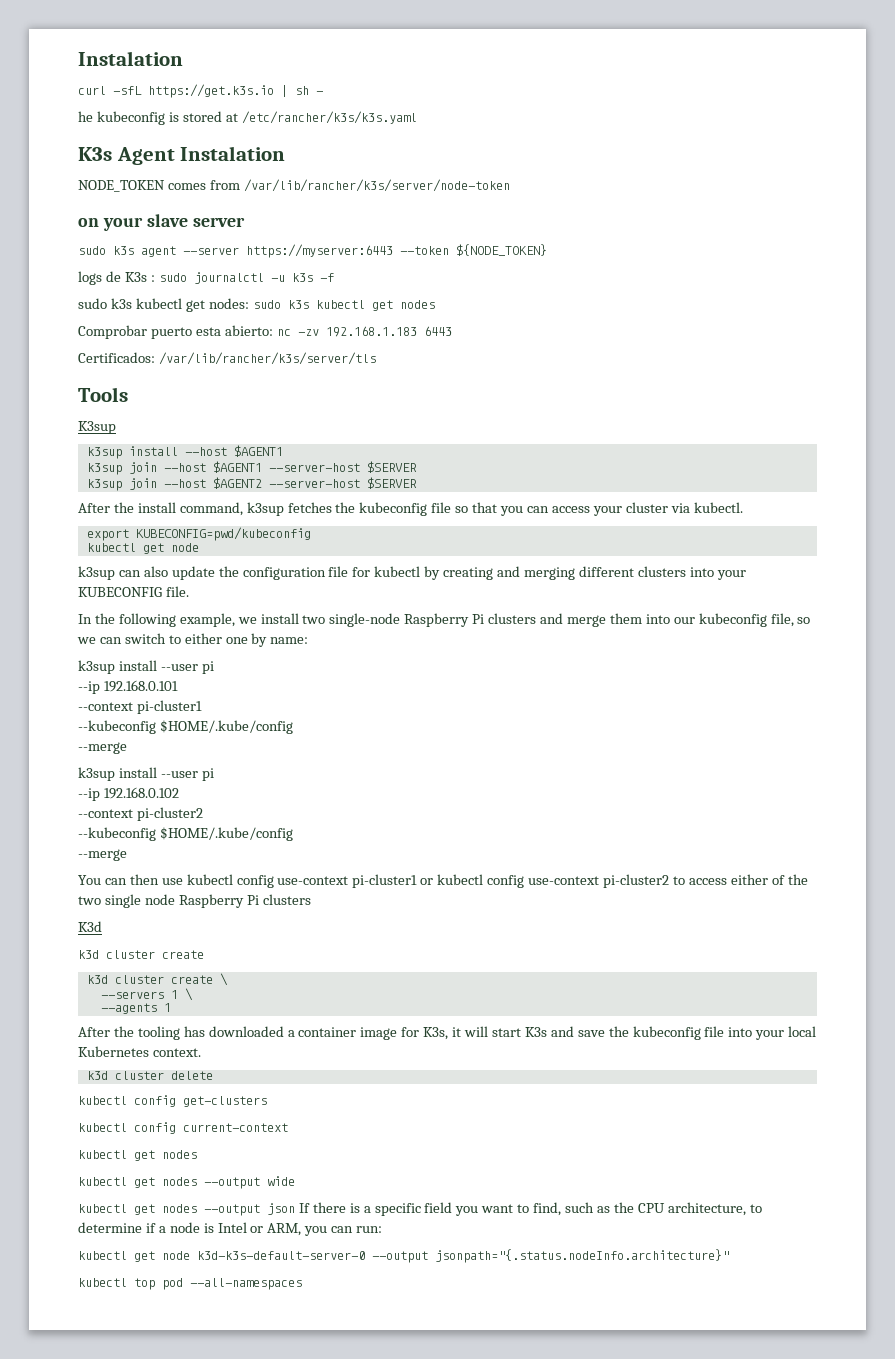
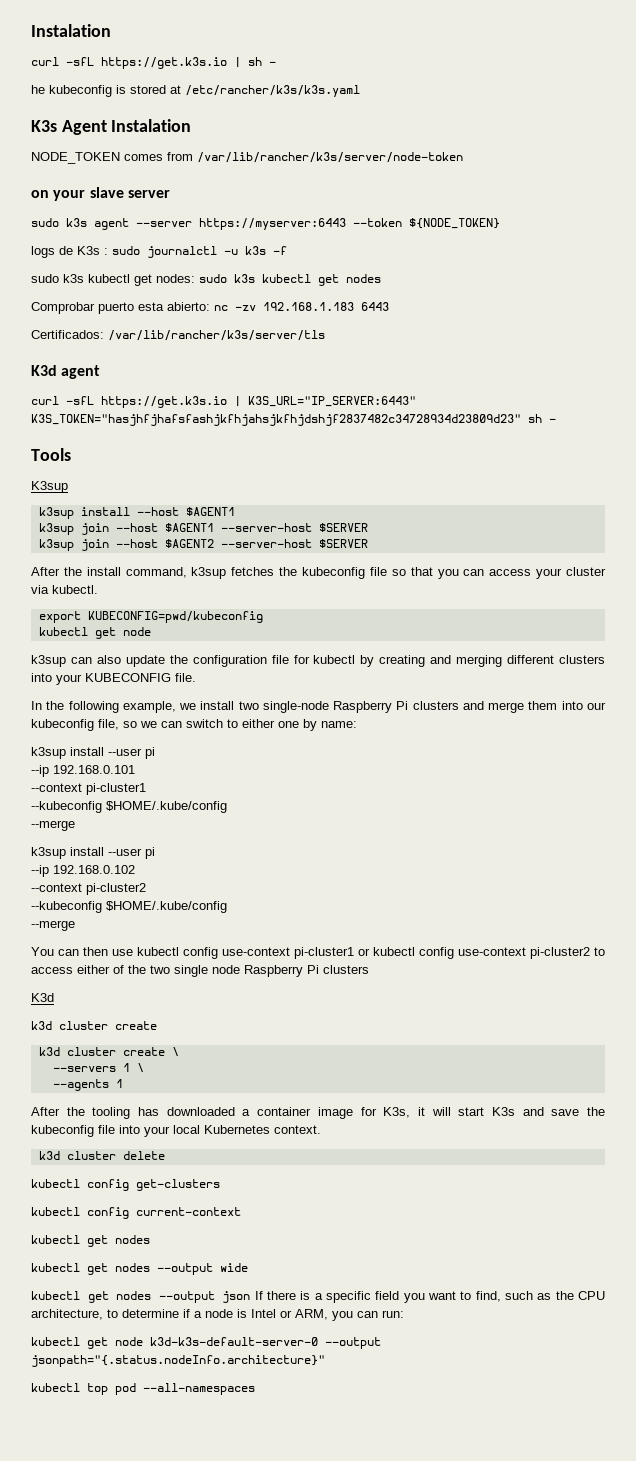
+ K3d agent
+ curl -sfL https://get.k3s.io | K3S_URL="IP_SERVER:6443" K3S_TOKEN="hasjhfjhafsfashjkfhjahsjkfhjdshjf2837482c34728934d23809d23" sh -

